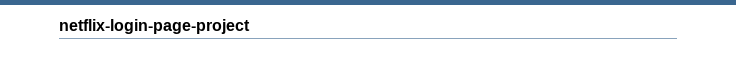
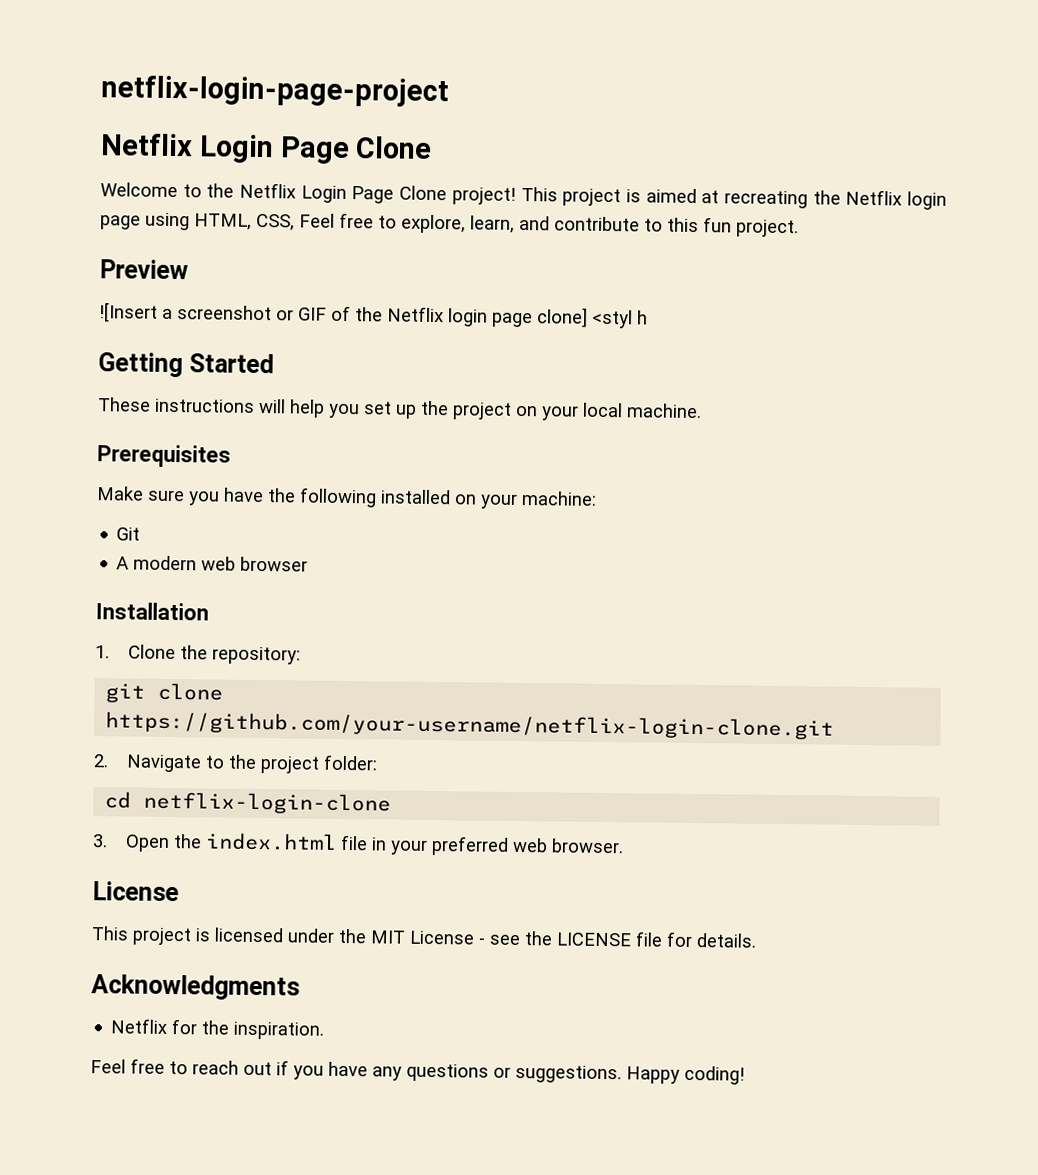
  netflix-login-page-project
+ Netflix Login Page Clone
+ Welcome to the Netflix Login Page Clone project! This project is aimed at recreating the Netflix login page using HTML, CSS, Feel free to explore, learn, and contribute to this fun project.
+ Preview
+ ![Insert a screenshot or GIF of the Netflix login page clone] <styl h
+ Getting Started
+ These instructions will help you set up the project on your local machine.
+ Prerequisites
+ Make sure you have the following installed on your machine:
+ Git
+ A modern web browser
+ Installation
+ 1. Clone the repository:
+ git clone https://github.com/your-username/netflix-login-clone.git
+ 2. Navigate to the project folder:
+ cd netflix-login-clone
+ 3. Open the index.html file in your preferred web browser.
+ License
+ This project is licensed under the MIT License - see the LICENSE file for details.
+ Acknowledgments
+ Netflix for the inspiration.
+ Feel free to reach out if you have any questions or suggestions. Happy coding!

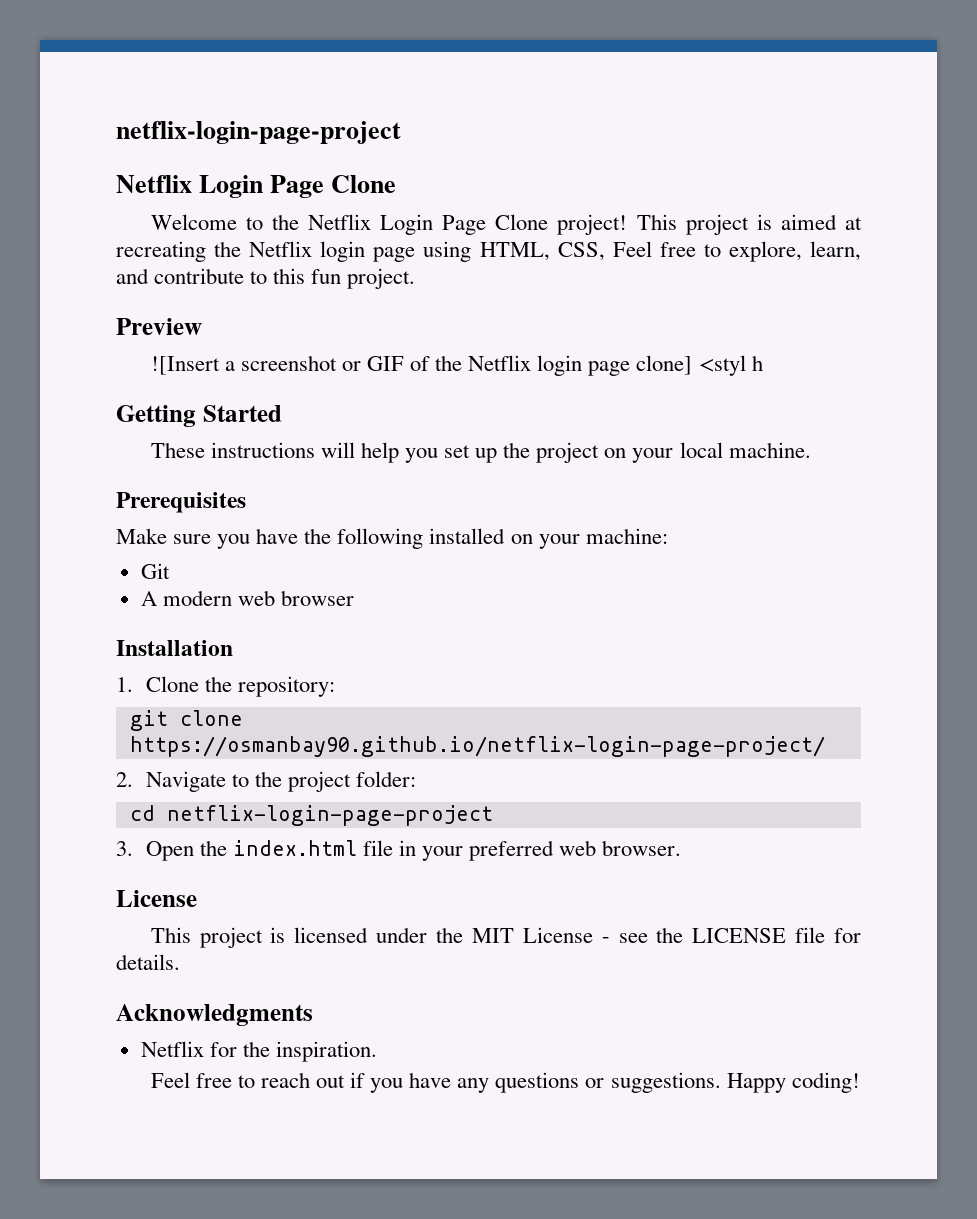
- git clone https://github.com/your-username/netflix-login-clone.git
+ git clone https://osmanbay90.github.io/netflix-login-page-project/
- cd netflix-login-clone
+ cd netflix-login-page-project

